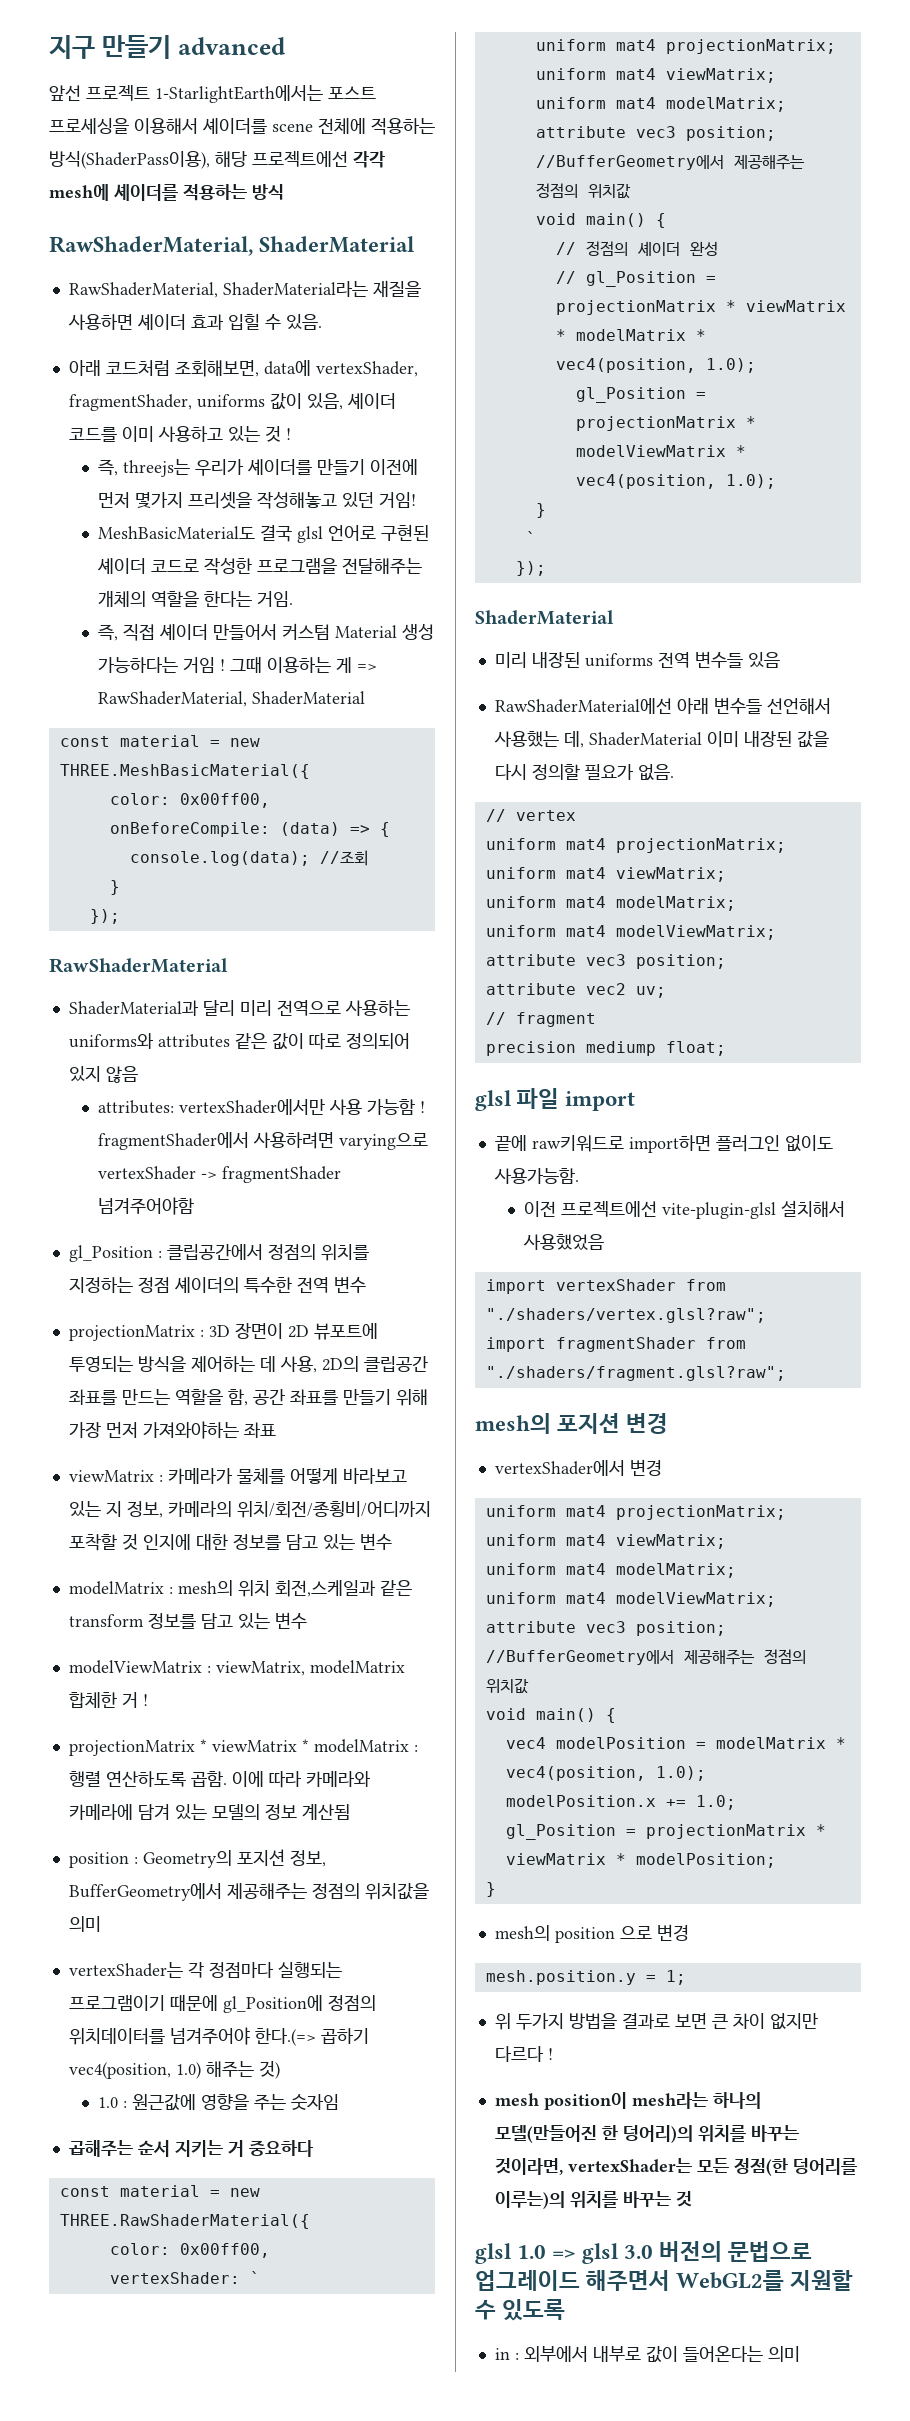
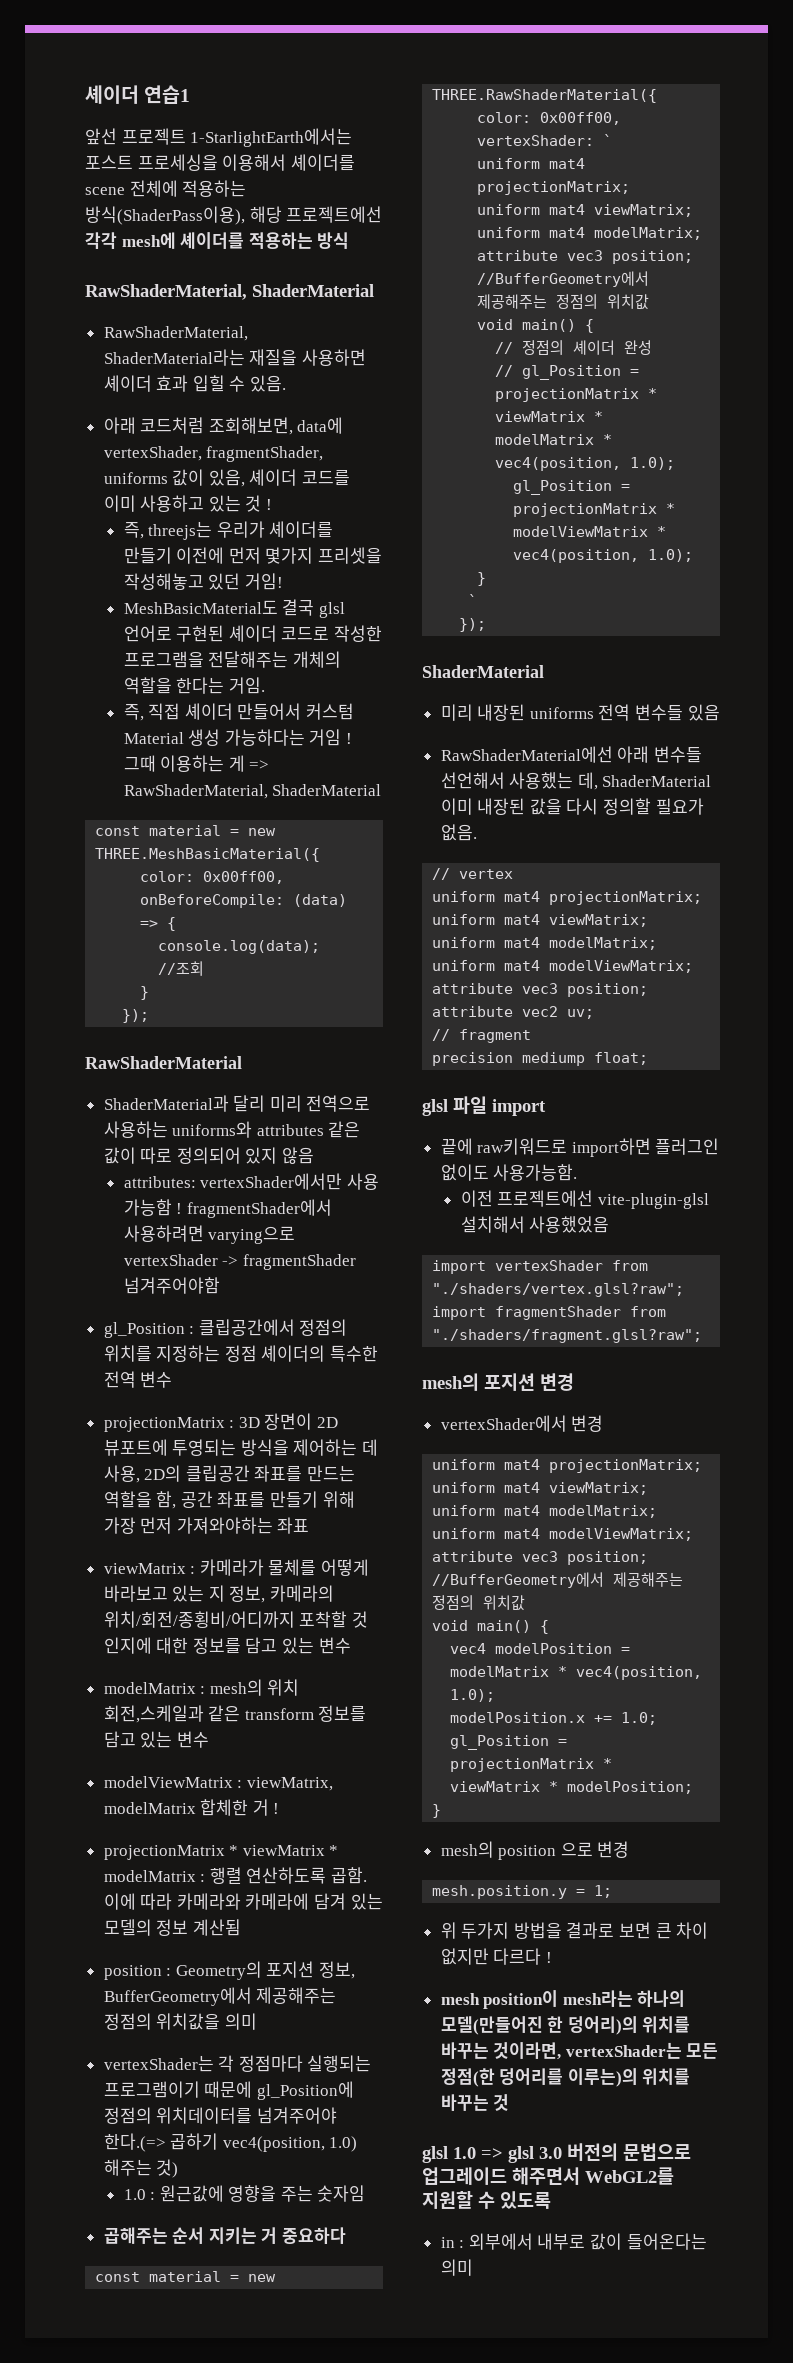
- 지구 만들기 advanced
+ 셰이더 연습1

